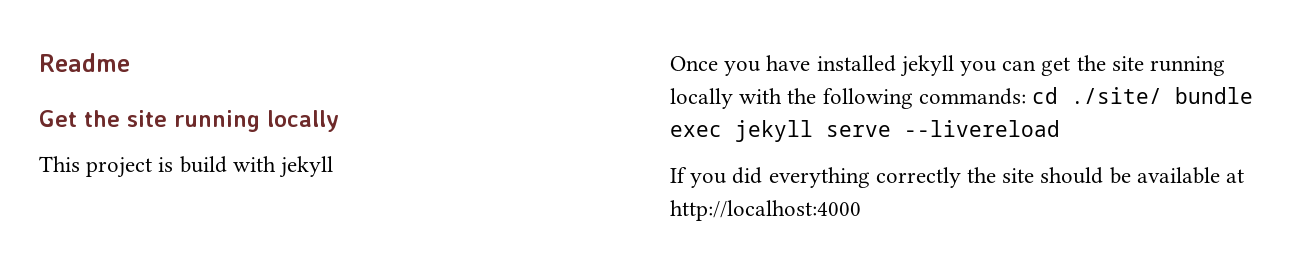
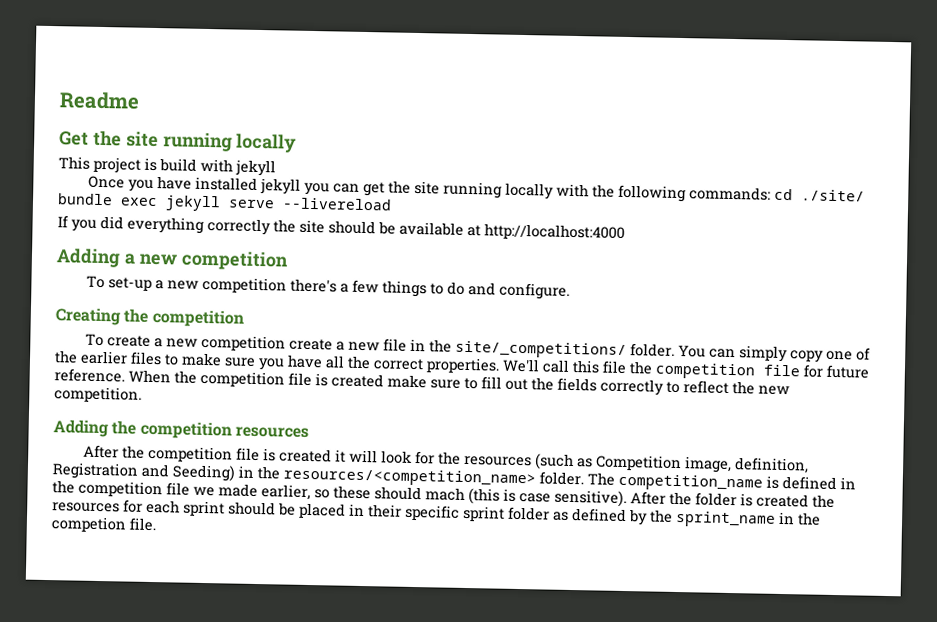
+ Adding a new competition
+ To set-up a new competition there's a few things to do and configure.
+ Creating the competition
+ To create a new competition create a new file in the site/_competitions/ folder. You can simply copy one of the earlier files to make sure you have all the correct properties. We'll call this file the competition file for future reference. When the competition file is created make sure to fill out the fields correctly to reflect the new competition.
+ Adding the competition resources
+ After the competition file is created it will look for the resources (such as Competition image, definition, Registration and Seeding) in the resources/<competition_name> folder. The competition_name is defined in the competition file we made earlier, so these should mach (this is case sensitive). After the folder is created the resources for each sprint should be placed in their specific sprint folder as defined by the sprint_name in the competion file.

